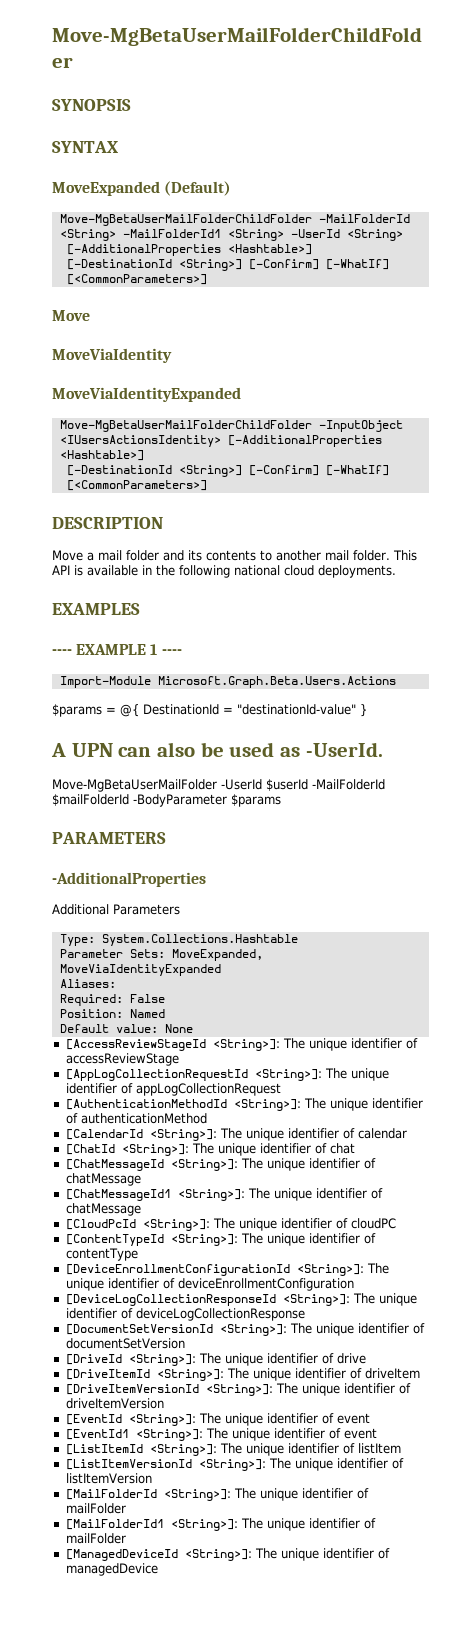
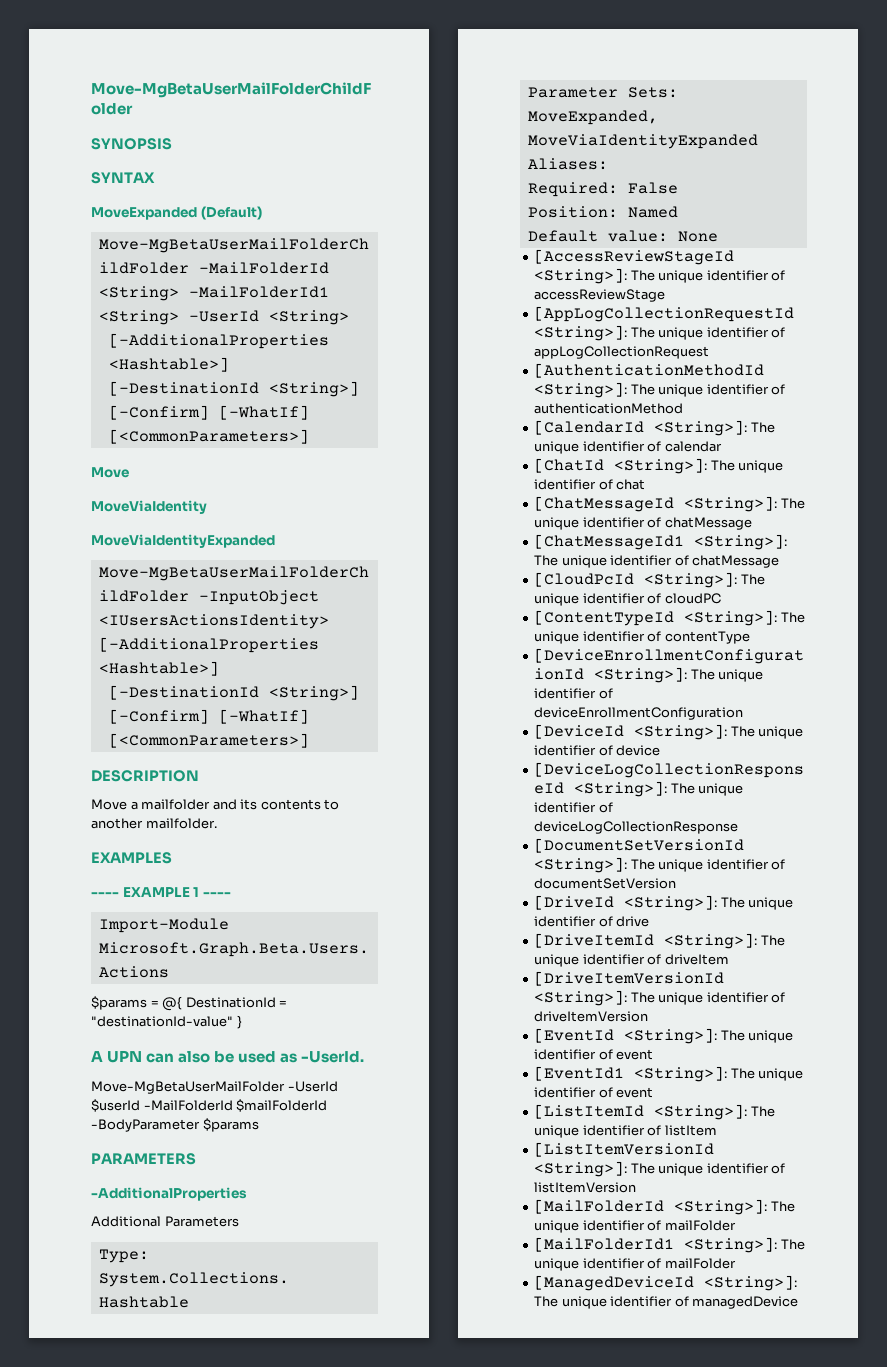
- Move a mail folder and its contents to another mail folder. This API is available in the following national cloud deployments.
+ Move a mailfolder and its contents to another mailfolder.
+ [DeviceId <String>]: The unique identifier of device

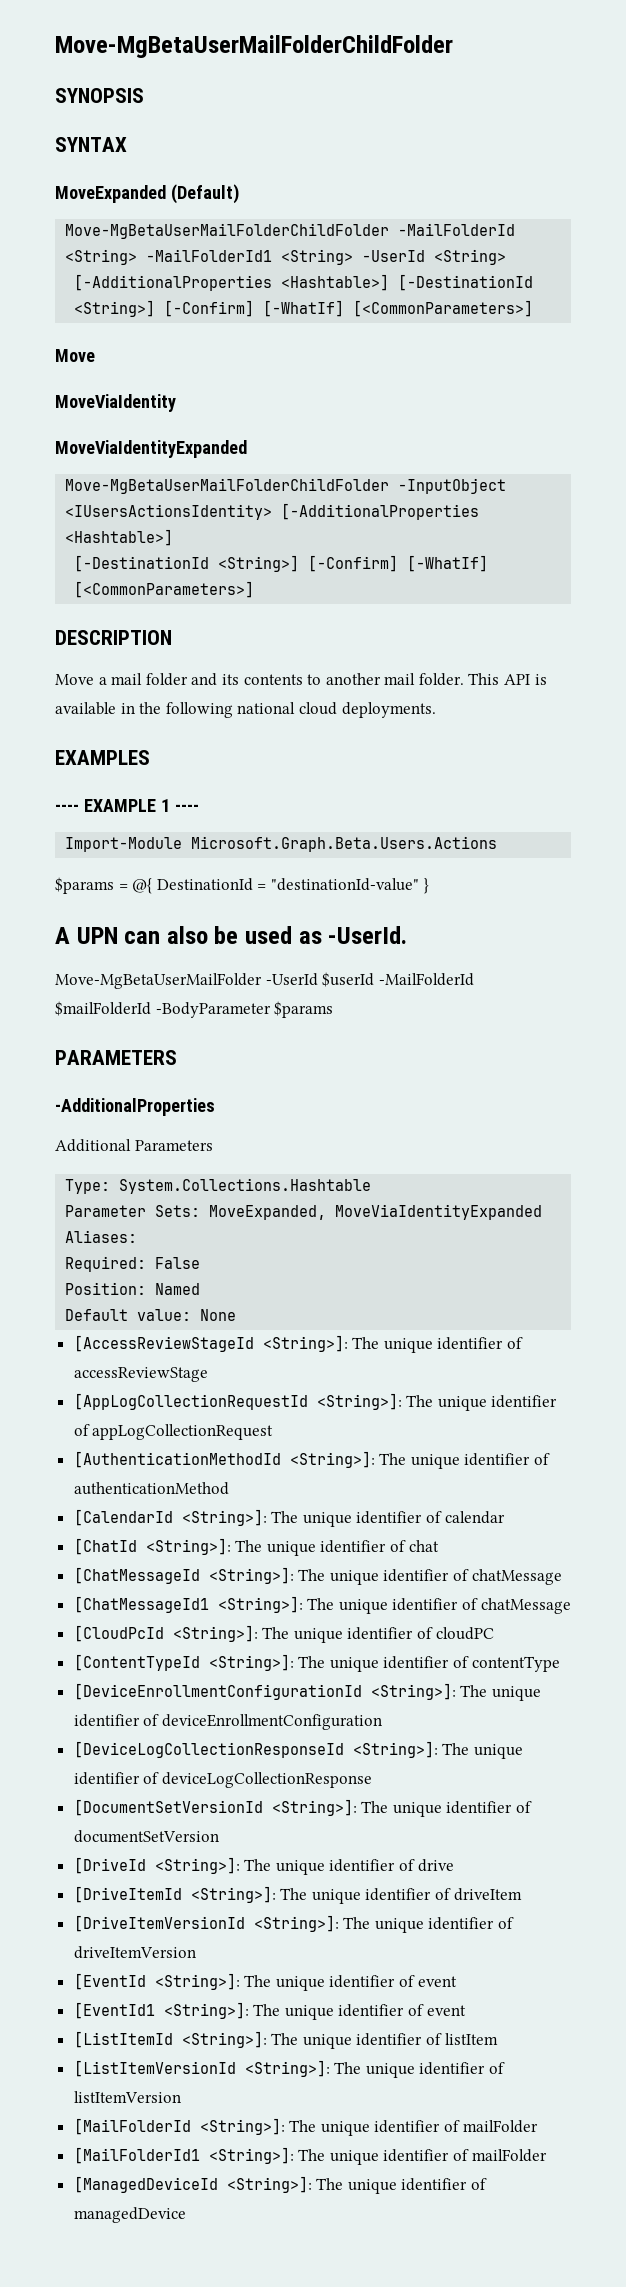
- Move a mailfolder and its contents to another mailfolder.
+ Move a mail folder and its contents to another mail folder. This API is available in the following national cloud deployments.
- [DeviceId <String>]: The unique identifier of device

